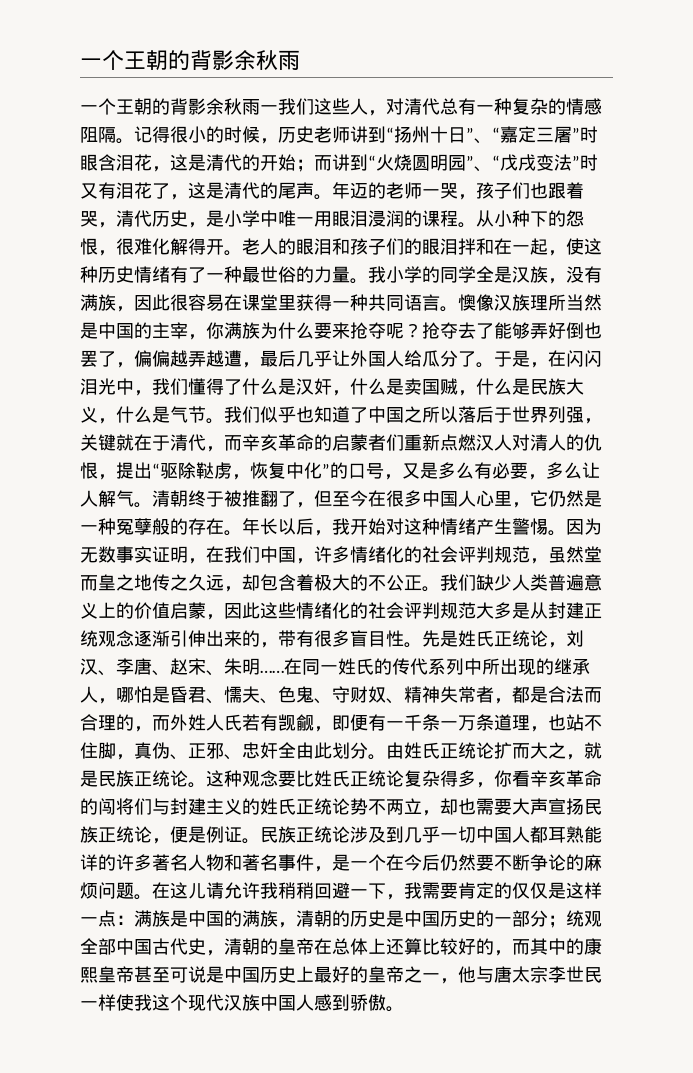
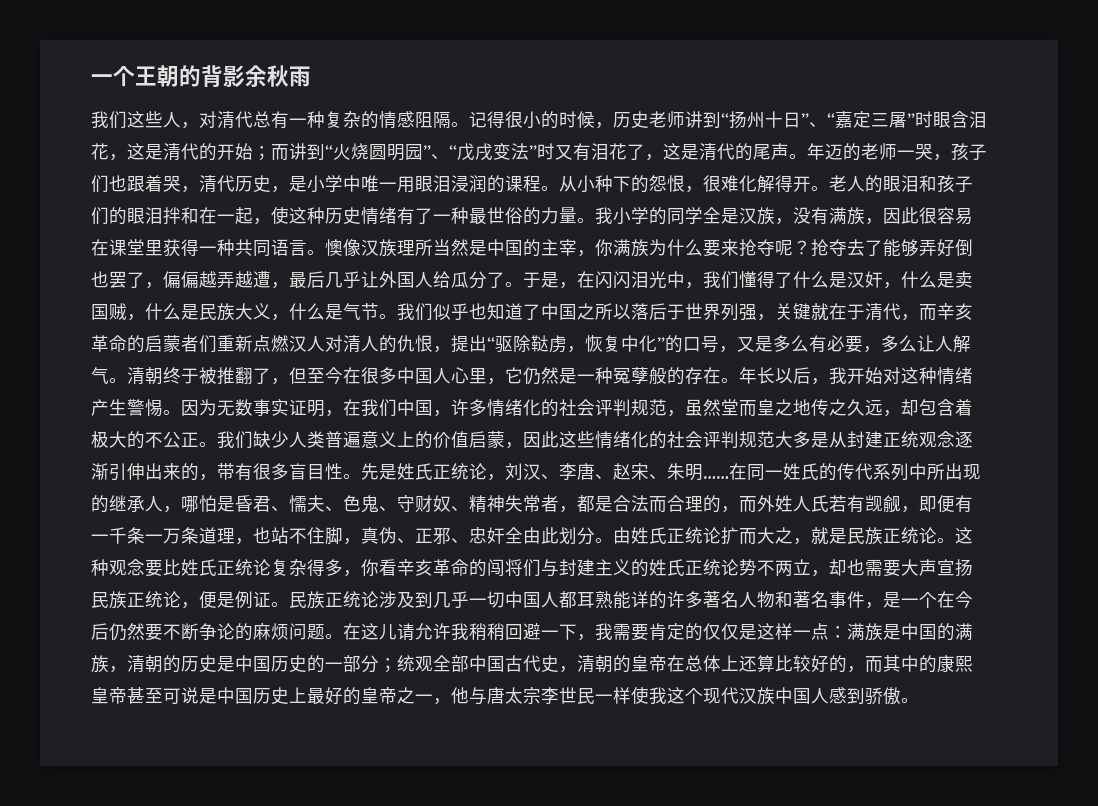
- 一个王朝的背影余秋雨一我们这些人，对清代总有一种复杂的情感阻隔。
+ 我们这些人，对清代总有一种复杂的情感阻隔。

